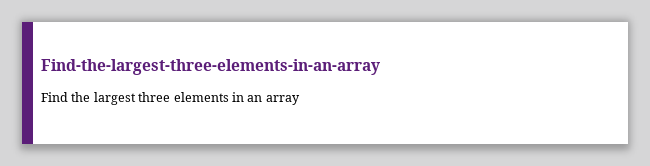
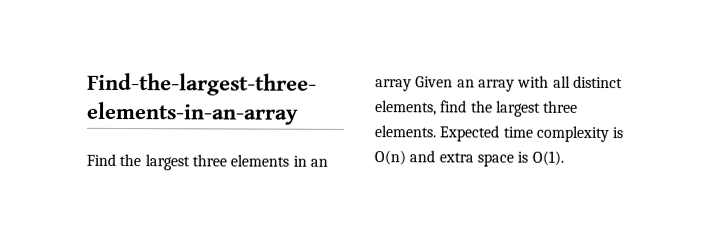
- Find the largest three elements in an array
+ Find the largest three elements in an array Given an array with all distinct elements, find the largest three elements. Expected time complexity is O(n) and extra space is O(1).

